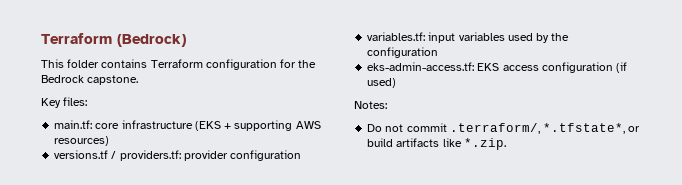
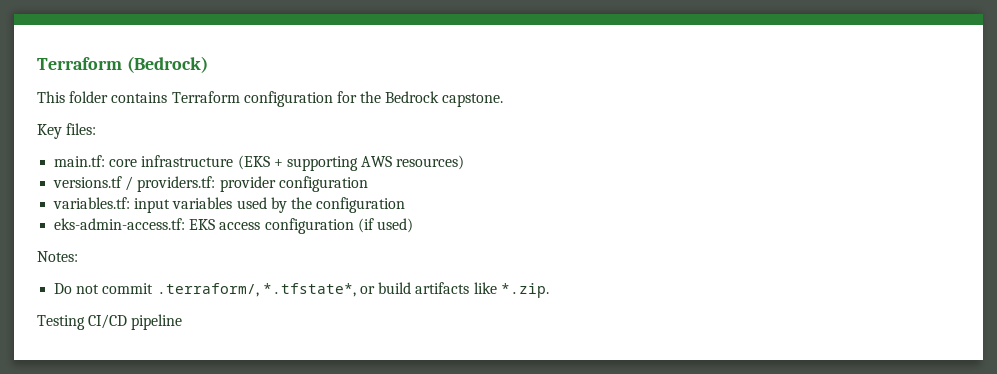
+ Testing CI/CD pipeline

